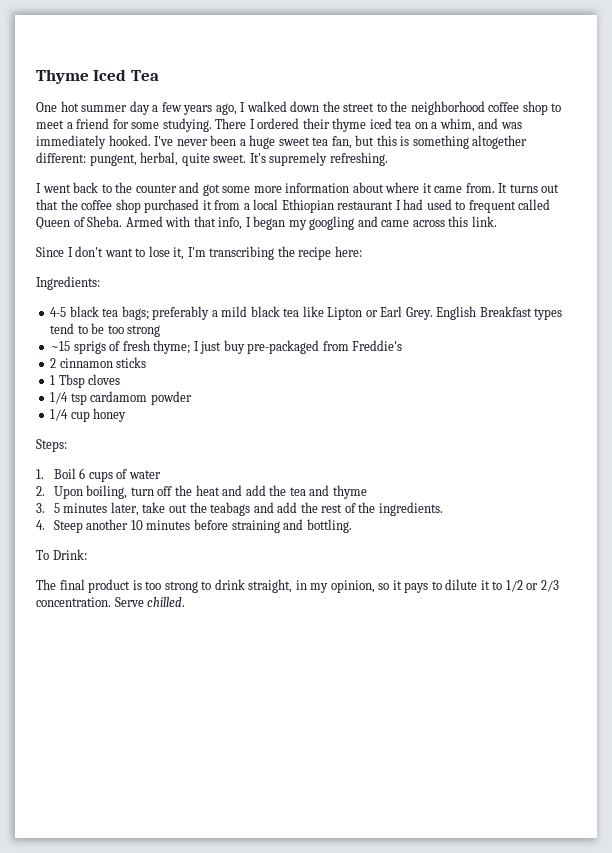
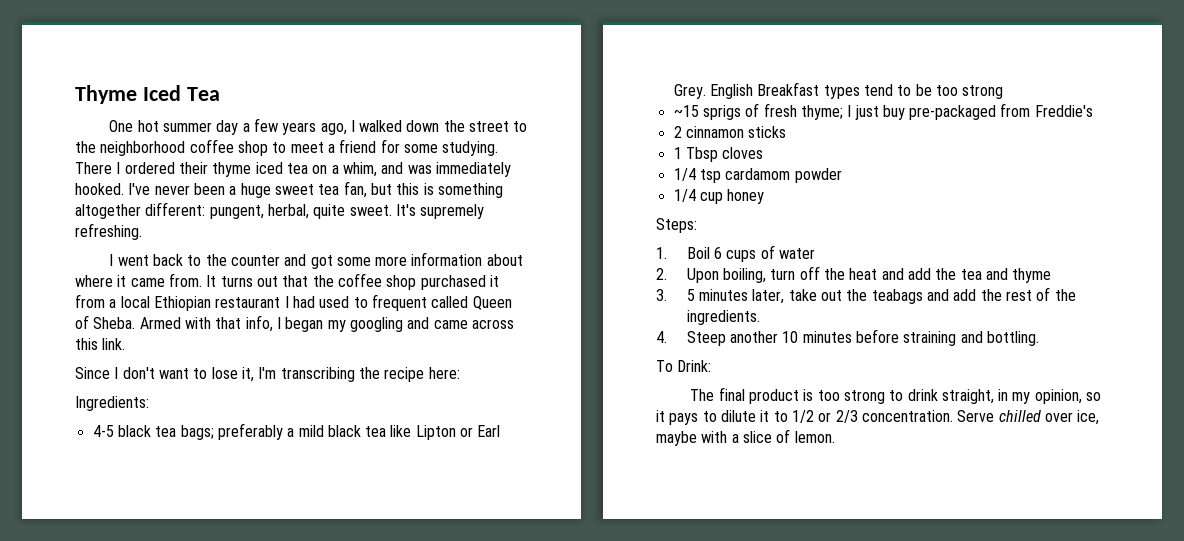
- Serve chilled.
+ Serve chilled over ice, maybe with a slice of lemon.

